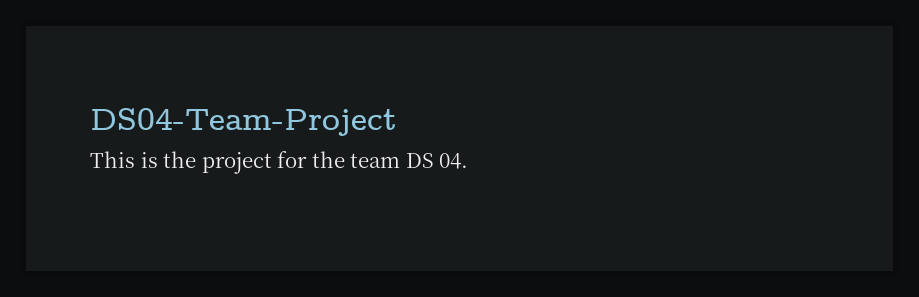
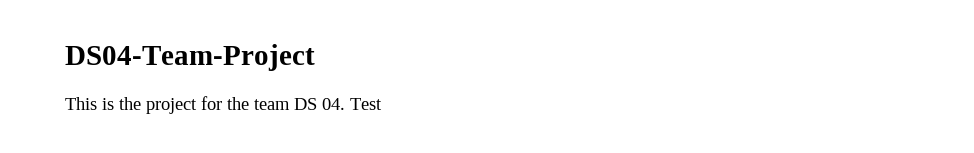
- This is the project for the team DS 04.
+ This is the project for the team DS 04. Test

